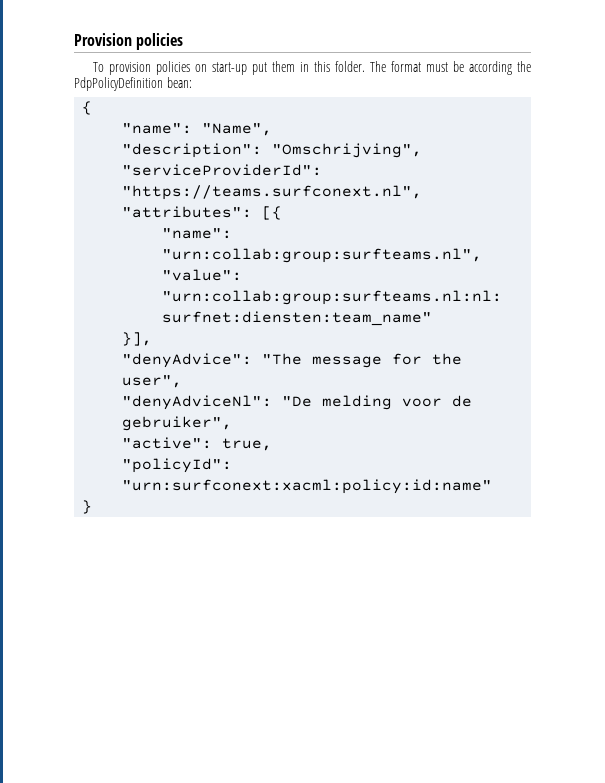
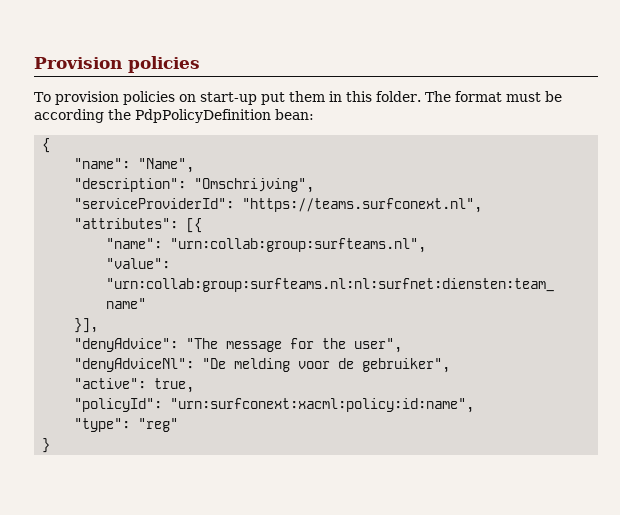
- "policyId": "urn:surfconext:xacml:policy:id:name"
+ "policyId": "urn:surfconext:xacml:policy:id:name",
+ "type": "reg"

